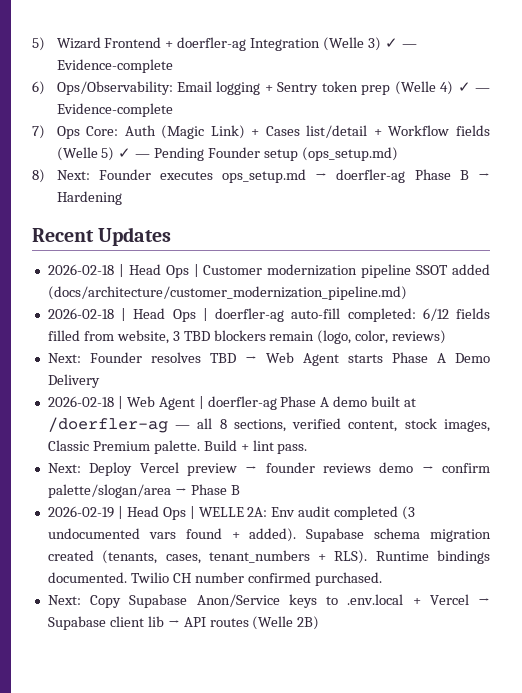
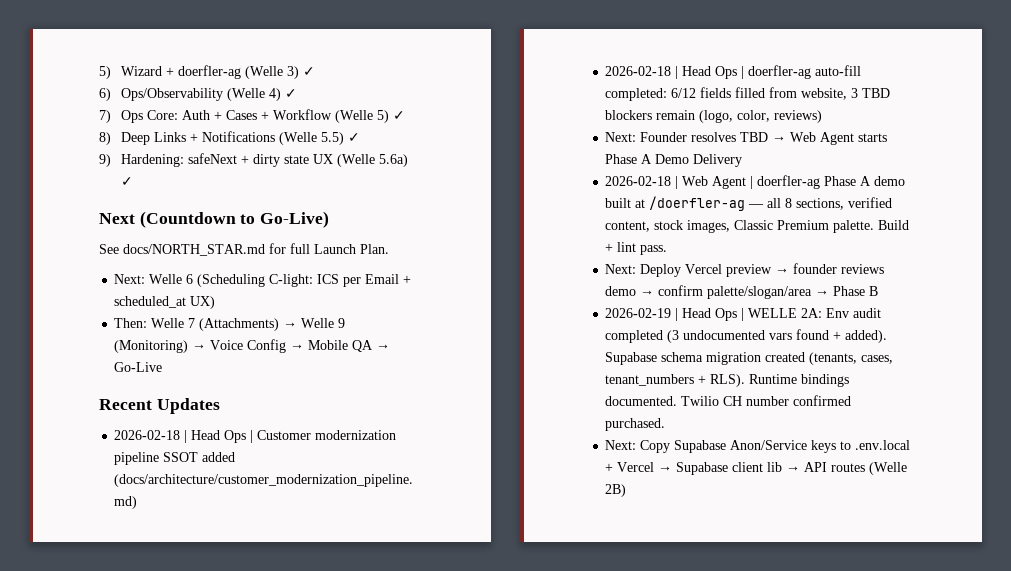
- 5) Wizard Frontend + doerfler-ag Integration (Welle 3) ✓ — Evidence-complete
+ 5) Wizard + doerfler-ag (Welle 3) ✓
- 6) Ops/Observability: Email logging + Sentry token prep (Welle 4) ✓ — Evidence-complete
+ 6) Ops/Observability (Welle 4) ✓
- 7) Ops Core: Auth (Magic Link) + Cases list/detail + Workflow fields (Welle 5) ✓ — Pending Founder setup (ops_setup.md)
- 8) Next: Founder executes ops_setup.md → doerfler-ag Phase B → Hardening
+ 7) Ops Core: Auth + Cases + Workflow (Welle 5) ✓
+ 8) Deep Links + Notifications (Welle 5.5) ✓
+ 9) Hardening: safeNext + dirty state UX (Welle 5.6a) ✓
+ Next (Countdown to Go-Live)
+ See docs/NORTH_STAR.md for full Launch Plan.
+ Next: Welle 6 (Scheduling C-light: ICS per Email + scheduled_at UX)
+ Then: Welle 7 (Attachments) → Welle 9 (Monitoring) → Voice Config → Mobile QA → Go-Live

